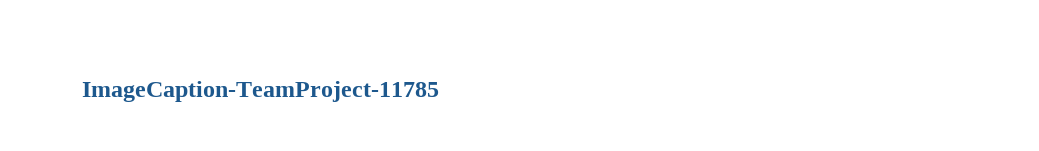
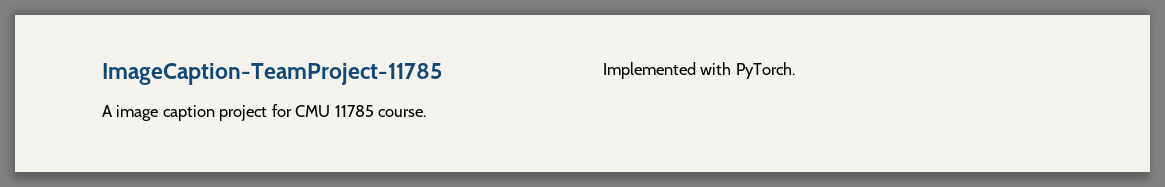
+ A image caption project for CMU 11785 course.
+ Implemented with PyTorch.

